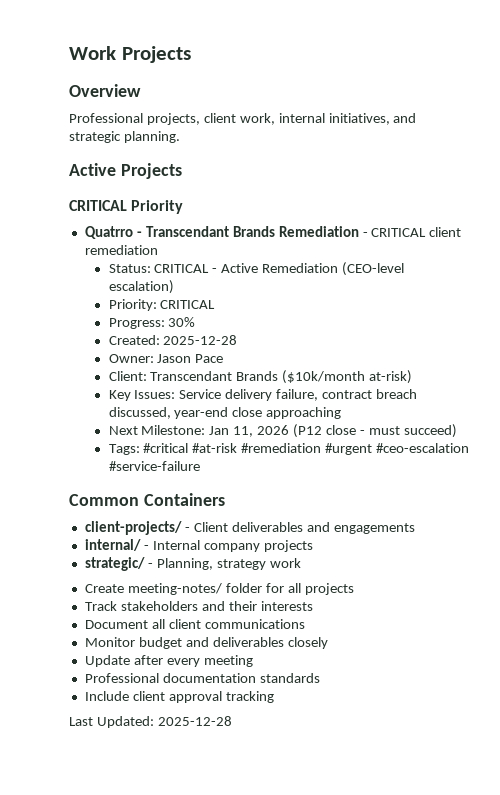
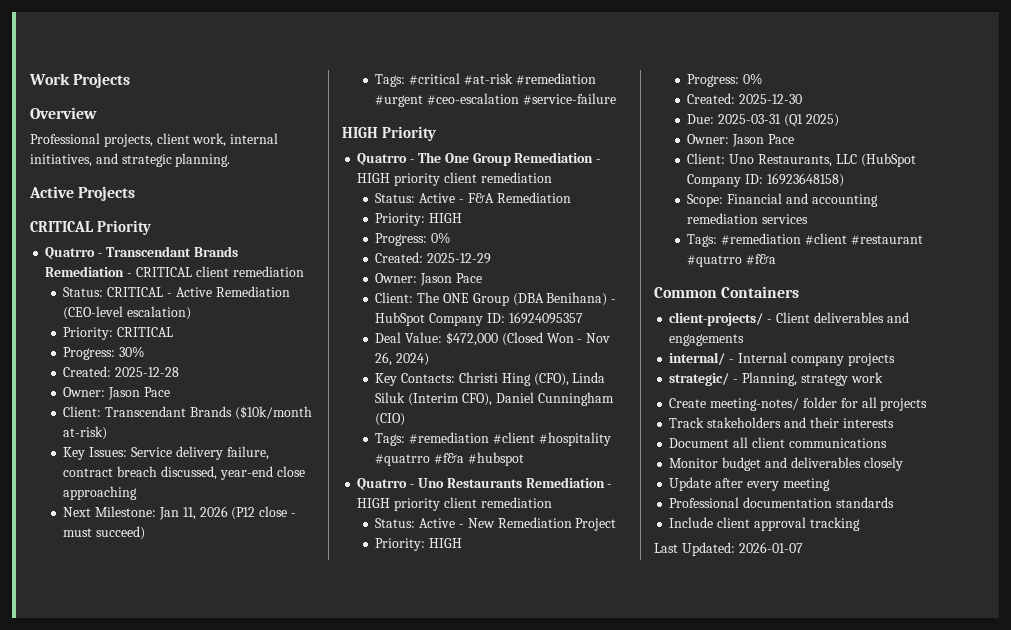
+ HIGH Priority
+ Quatrro - The One Group Remediation - HIGH priority client remediation
+ Status: Active - F&A Remediation
+ Priority: HIGH
+ Progress: 0%
+ Created: 2025-12-29
+ Owner: Jason Pace
+ Client: The ONE Group (DBA Benihana) - HubSpot Company ID: 16924095357
+ Deal Value: $472,000 (Closed Won - Nov 26, 2024)
+ Key Contacts: Christi Hing (CFO), Linda Siluk (Interim CFO), Daniel Cunningham (CIO)
+ Tags: #remediation #client #hospitality #quatrro #f&a #hubspot
+ Quatrro - Uno Restaurants Remediation - HIGH priority client remediation
+ Status: Active - New Remediation Project
+ Priority: HIGH
+ Progress: 0%
+ Created: 2025-12-30
+ Due: 2025-03-31 (Q1 2025)
+ Owner: Jason Pace
+ Client: Uno Restaurants, LLC (HubSpot Company ID: 16923648158)
+ Scope: Financial and accounting remediation services
+ Tags: #remediation #client #restaurant #quatrro #f&a
- Last Updated: 2025-12-28
+ Last Updated: 2026-01-07

